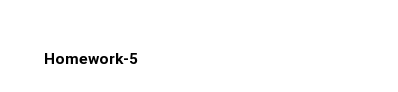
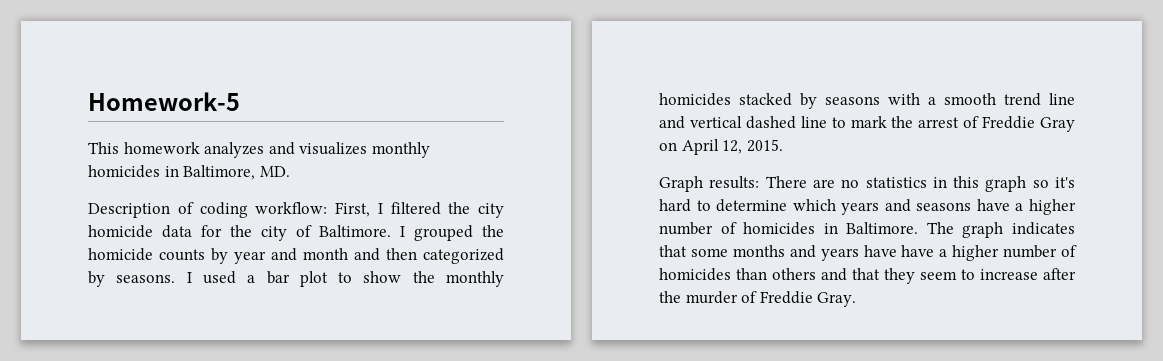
+ This homework analyzes and visualizes monthly homicides in Baltimore, MD.
+ Description of coding workflow: First, I filtered the city homicide data for the city of Baltimore. I grouped the homicide counts by year and month and then categorized by seasons. I used a bar plot to show the monthly homicides stacked by seasons with a smooth trend line and vertical dashed line to mark the arrest of Freddie Gray on April 12, 2015.
+ Graph results: There are no statistics in this graph so it's hard to determine which years and seasons have a higher number of homicides in Baltimore. The graph indicates that some months and years have have a higher number of homicides than others and that they seem to increase after the murder of Freddie Gray.

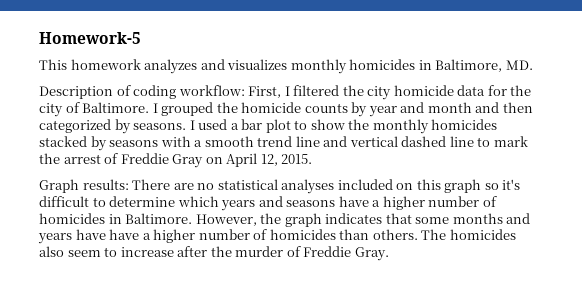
- Graph results: There are no statistics in this graph so it's hard to determine which years and seasons have a higher number of homicides in Baltimore.
+ Graph results: There are no statistical analyses included on this graph so it's difficult to determine which years and seasons have a higher number of homicides in Baltimore.
- The graph indicates that some months and years have have a higher number of homicides than others and that they seem to increase after the murder of Freddie Gray.
+ However, the graph indicates that some months and years have have a higher number of homicides than others. The homicides also seem to increase after the murder of Freddie Gray.

